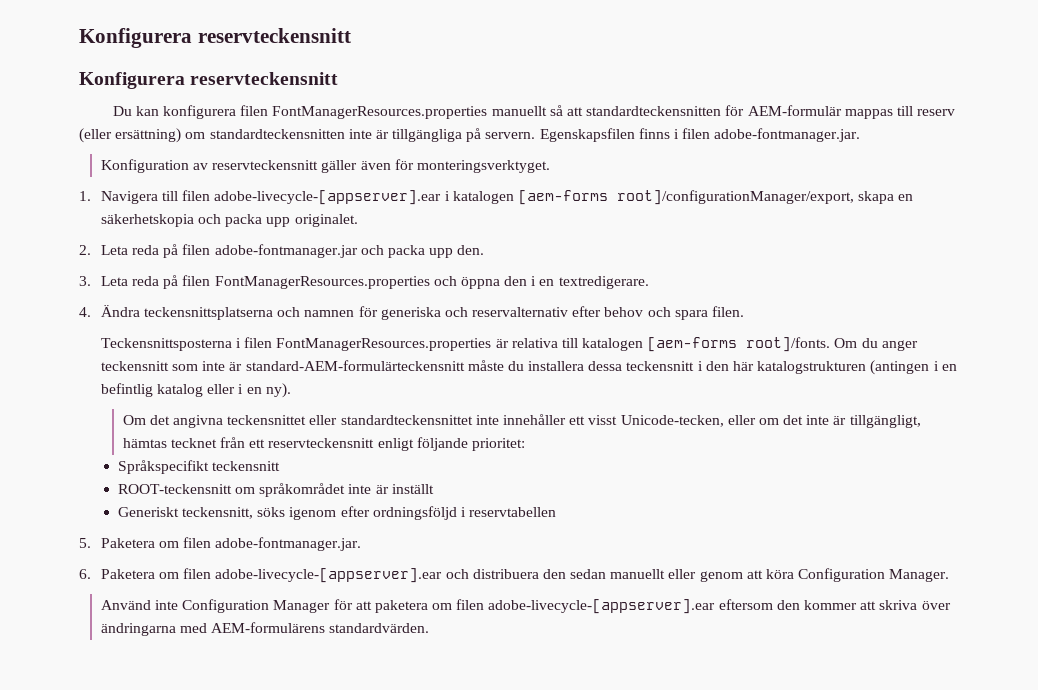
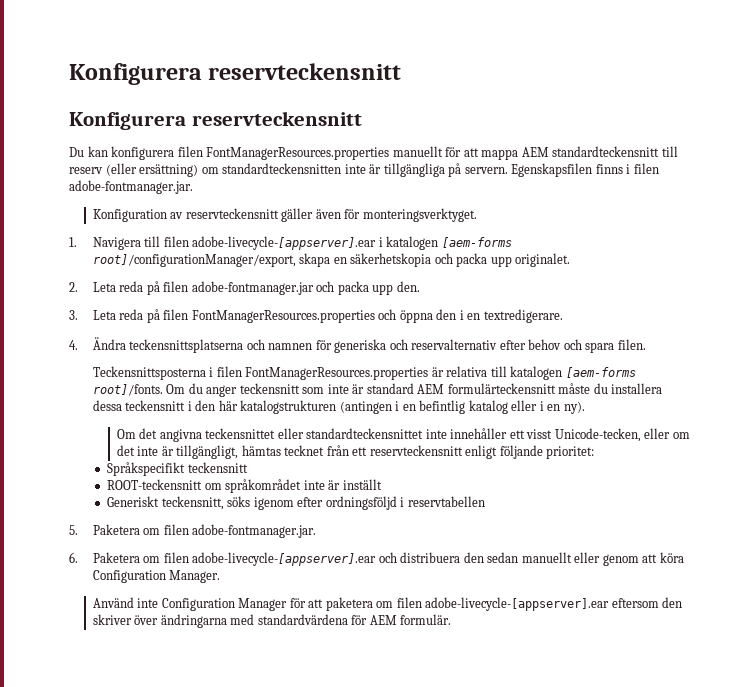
- Du kan konfigurera filen FontManagerResources.properties manuellt så att standardteckensnitten för AEM-formulär mappas till reserv (eller ersättning) om standardteckensnitten inte är tillgängliga på servern.
+ Du kan konfigurera filen FontManagerResources.properties manuellt för att mappa AEM standardteckensnitt till reserv (eller ersättning) om standardteckensnitten inte är tillgängliga på servern.
- Om du anger teckensnitt som inte är standard-AEM-formulärteckensnitt måste du installera dessa teckensnitt i den här katalogstrukturen (antingen i en befintlig katalog eller i en ny).
+ Om du anger teckensnitt som inte är standard AEM formulärteckensnitt måste du installera dessa teckensnitt i den här katalogstrukturen (antingen i en befintlig katalog eller i en ny).
- Använd inte Configuration Manager för att paketera om filen adobe-livecycle-[appserver].ear eftersom den kommer att skriva över ändringarna med AEM-formulärens standardvärden.
+ Använd inte Configuration Manager för att paketera om filen adobe-livecycle-[appserver].ear eftersom den skriver över ändringarna med standardvärdena för AEM formulär.

